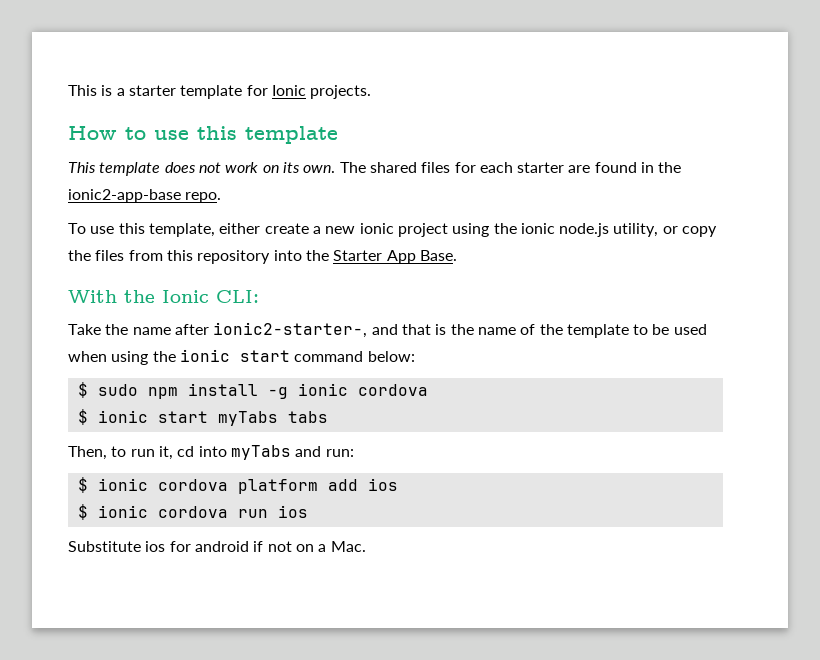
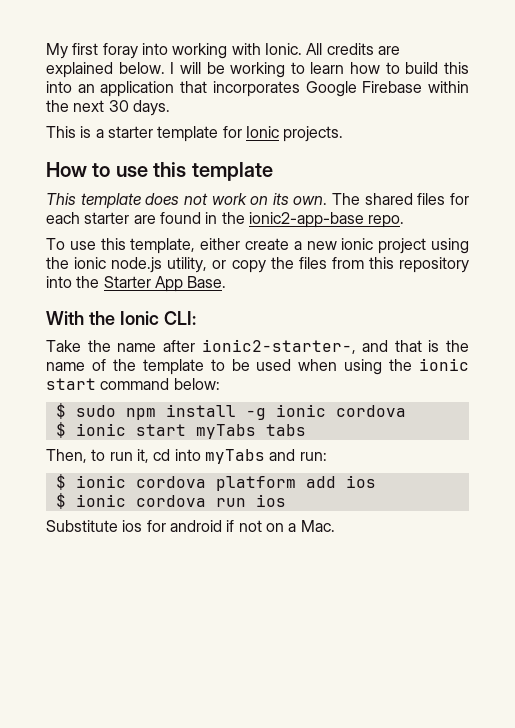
+ My first foray into working with Ionic. All credits are explained below. I will be working to learn how to build this into an application that incorporates Google Firebase within the next 30 days.

